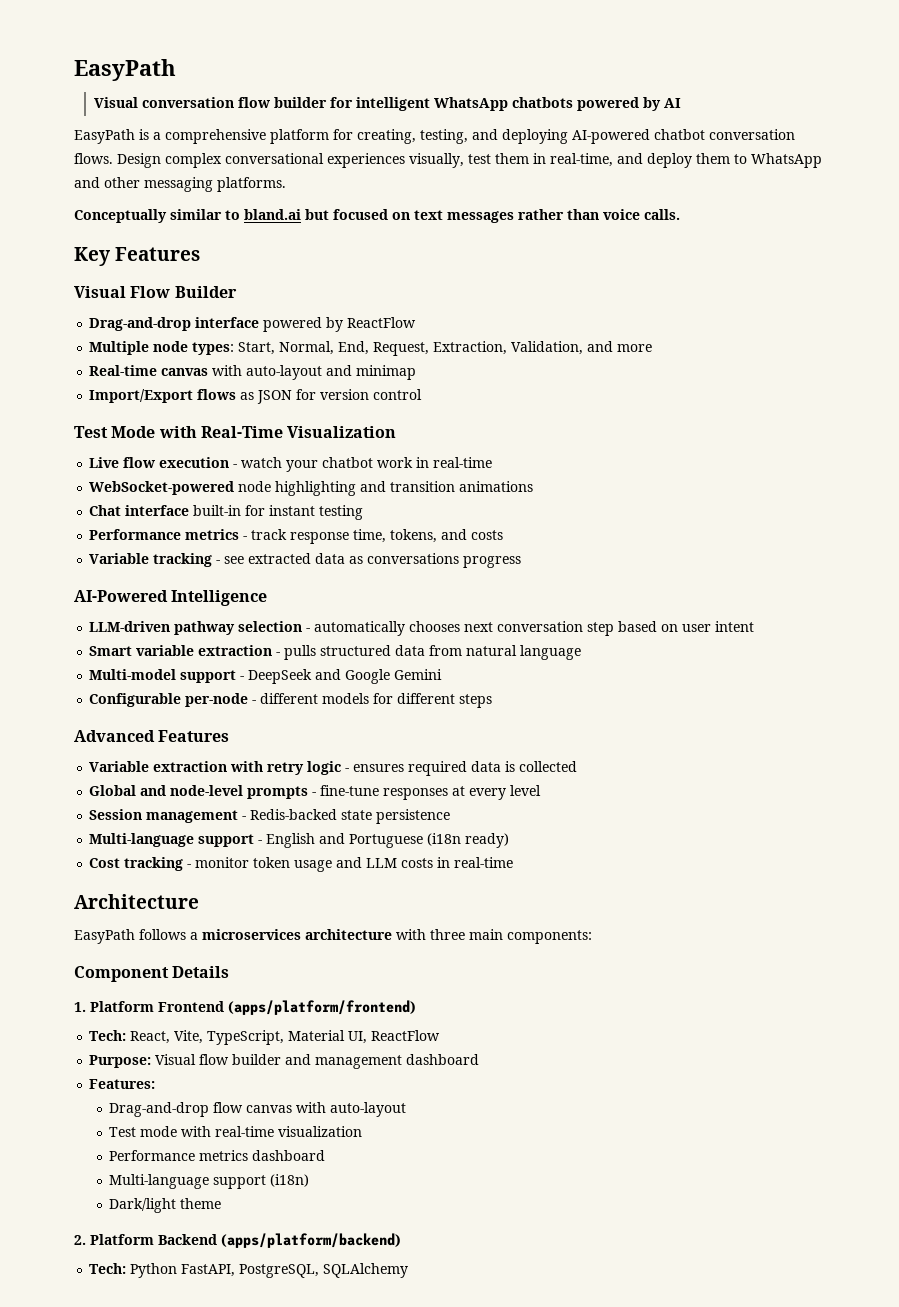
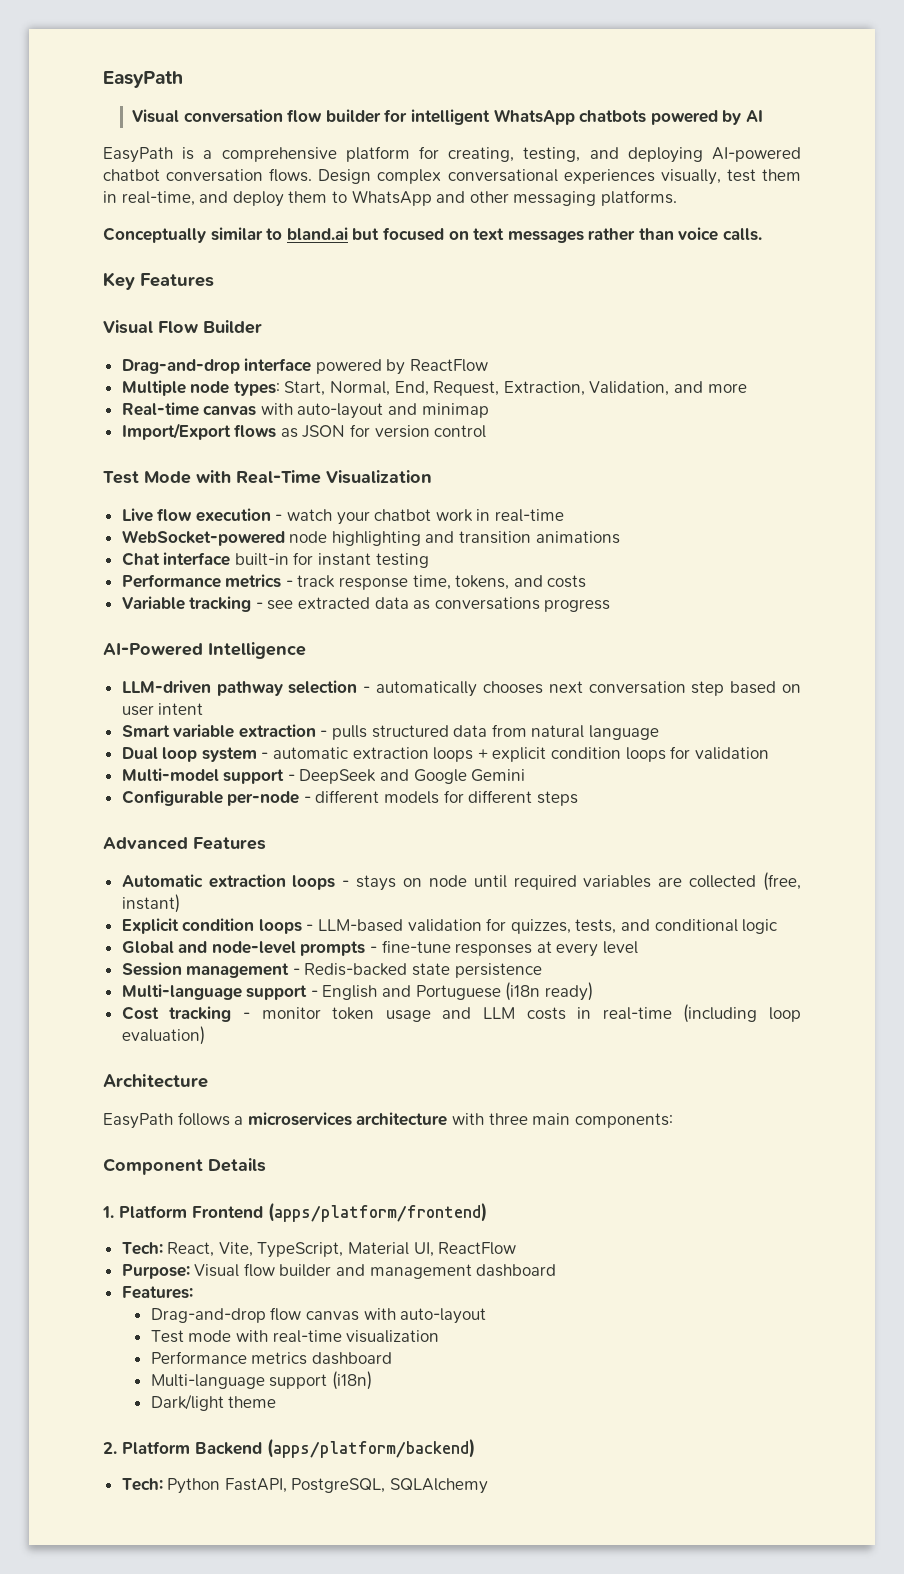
+ Dual loop system - automatic extraction loops + explicit condition loops for validation
- Variable extraction with retry logic - ensures required data is collected
+ Automatic extraction loops - stays on node until required variables are collected (free, instant)
+ Explicit condition loops - LLM-based validation for quizzes, tests, and conditional logic
- Cost tracking - monitor token usage and LLM costs in real-time
+ Cost tracking - monitor token usage and LLM costs in real-time (including loop evaluation)

